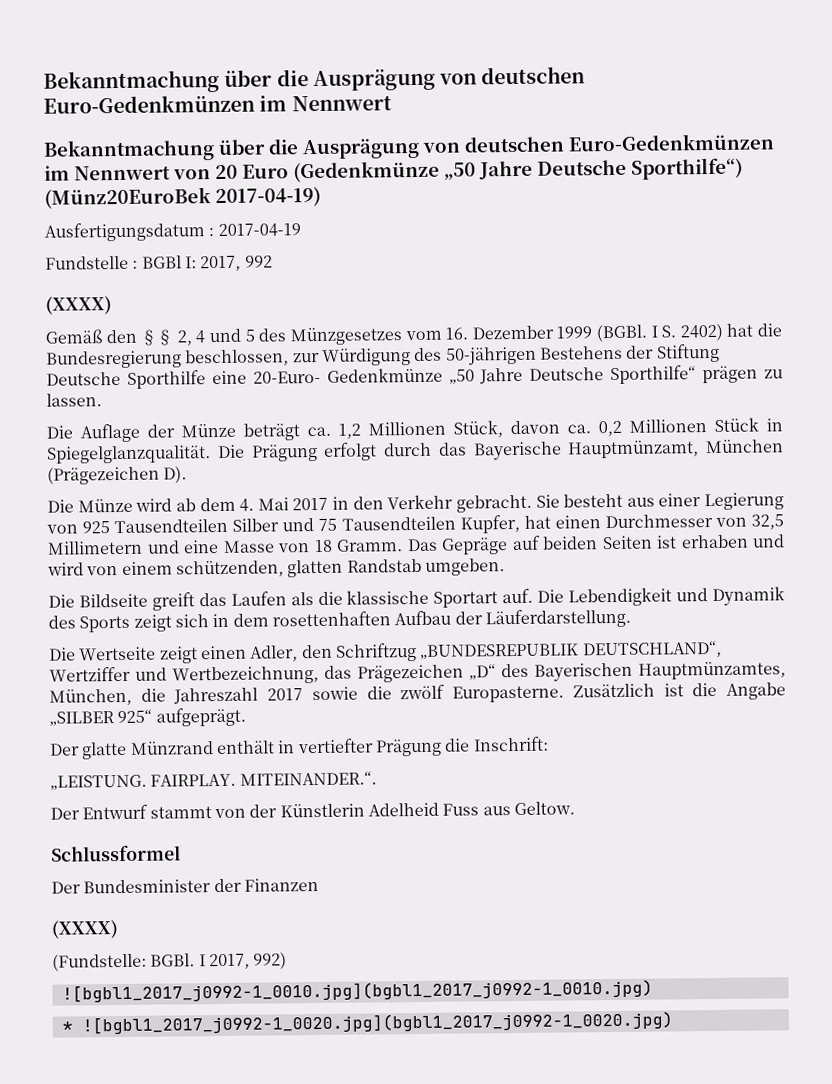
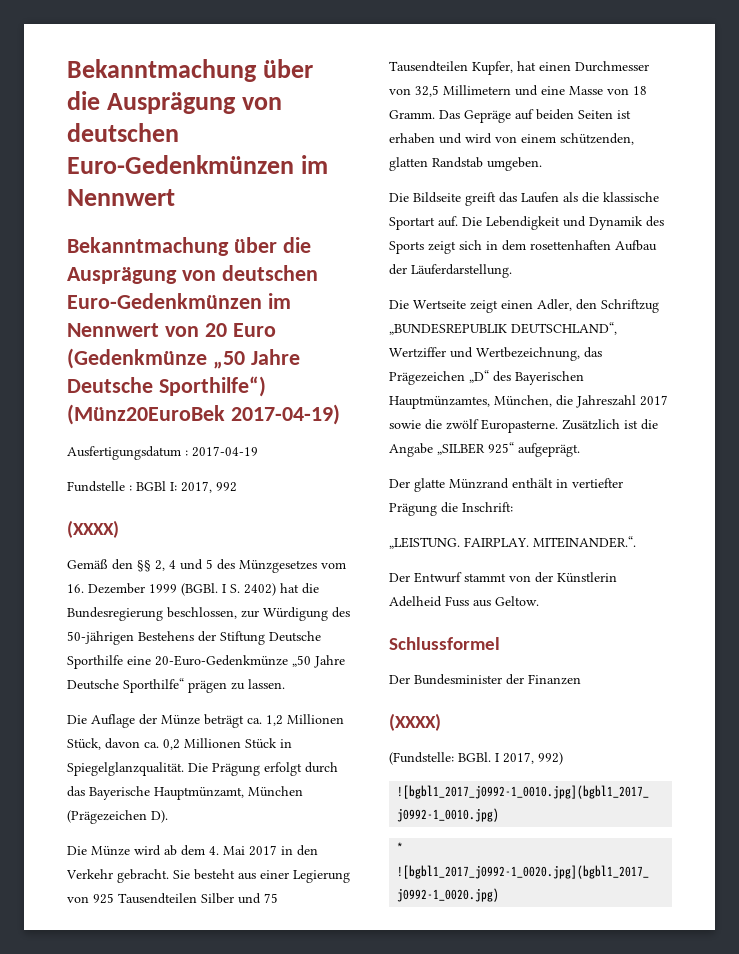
- I S. 2402) hat die Bundesregierung beschlossen, zur Würdigung des 50-jährigen Bestehens der Stiftung Deutsche Sporthilfe eine 20-Euro- Gedenkmünze „50 Jahre Deutsche Sporthilfe“ prägen zu lassen.
+ I S. 2402) hat die Bundesregierung beschlossen, zur Würdigung des 50-jährigen Bestehens der Stiftung Deutsche Sporthilfe eine 20-Euro-Gedenkmünze „50 Jahre Deutsche Sporthilfe“ prägen zu lassen.

